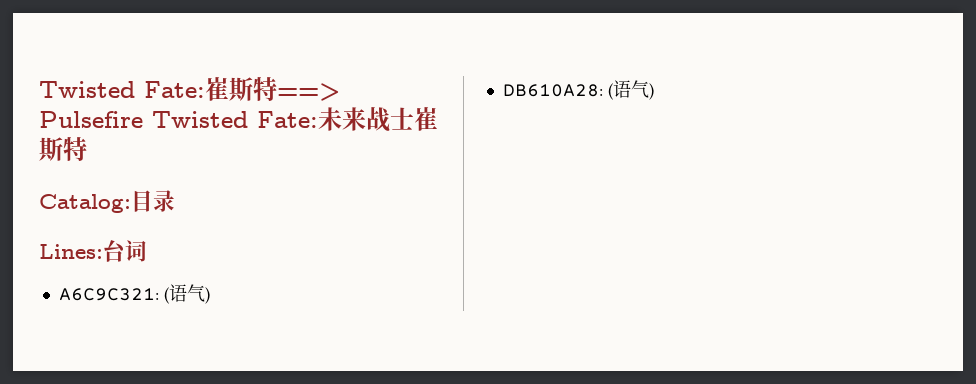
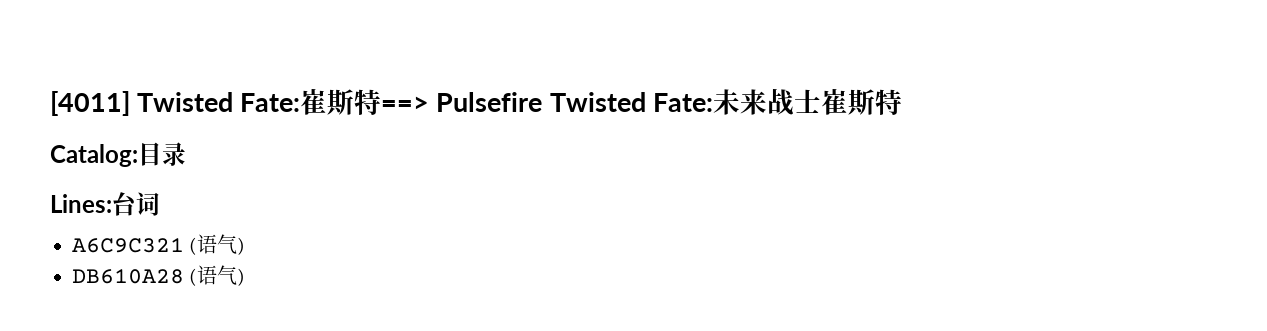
- Twisted Fate:崔斯特==> Pulsefire Twisted Fate:未来战士崔斯特
+ [4011] Twisted Fate:崔斯特==> Pulsefire Twisted Fate:未来战士崔斯特
- A6C9C321: (语气)
+ A6C9C321 (语气)
- DB610A28: (语气)
+ DB610A28 (语气)

